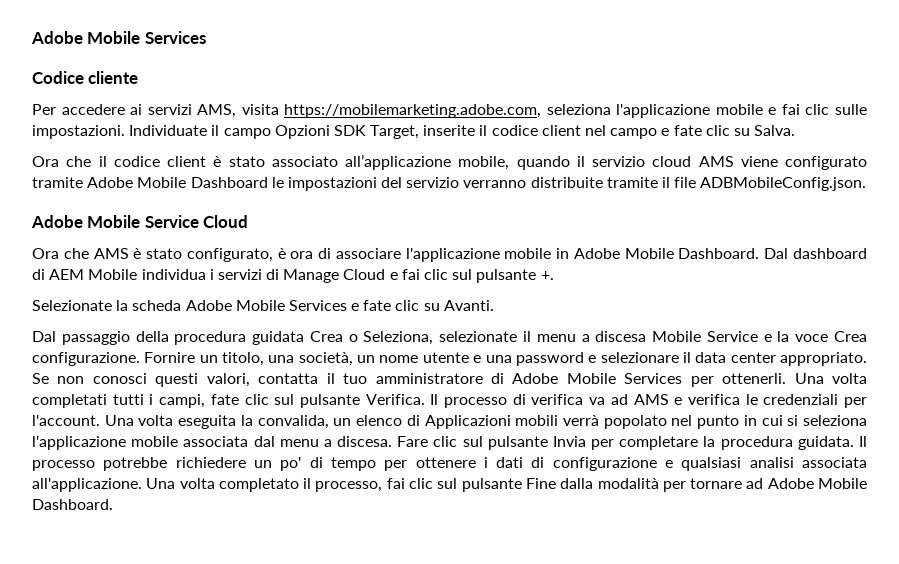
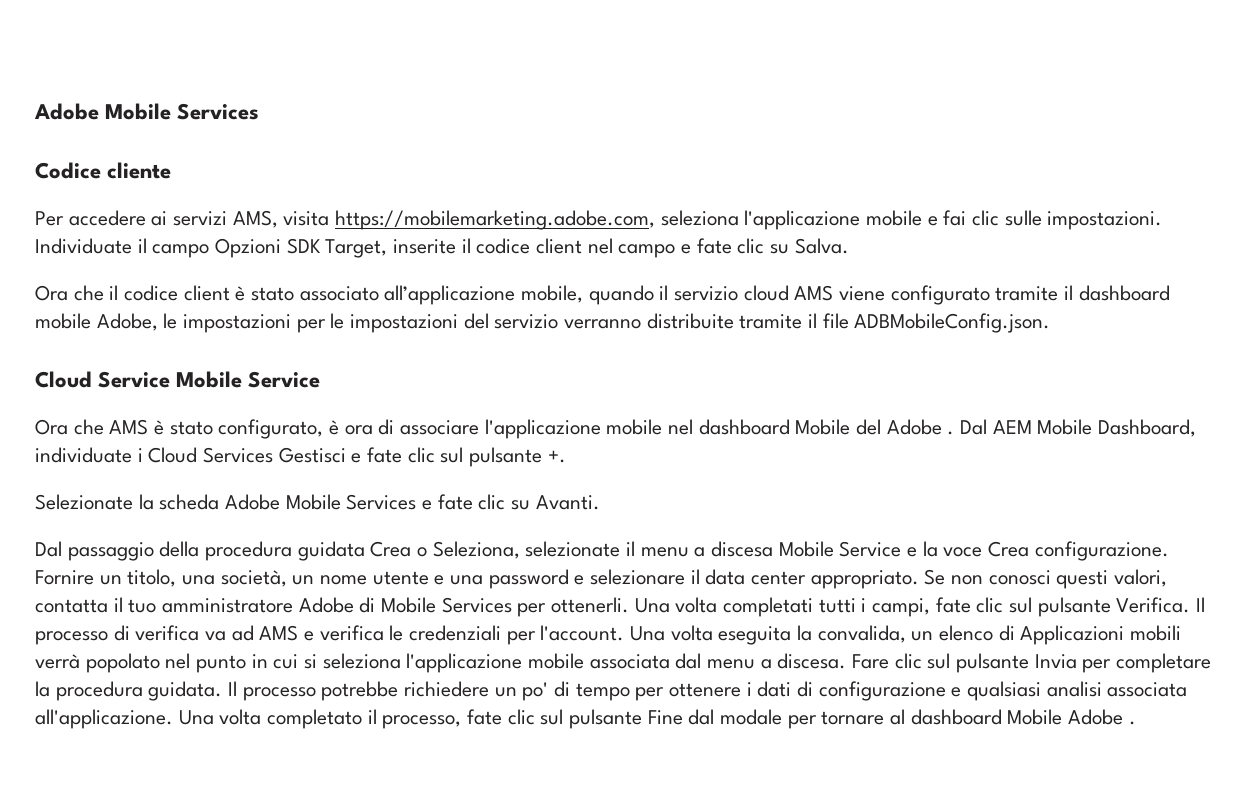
- Ora che il codice client è stato associato all’applicazione mobile, quando il servizio cloud AMS viene configurato tramite Adobe Mobile Dashboard le impostazioni del servizio verranno distribuite tramite il file ADBMobileConfig.json.
+ Ora che il codice client è stato associato all’applicazione mobile, quando il servizio cloud AMS viene configurato tramite il dashboard mobile Adobe, le impostazioni per le impostazioni del servizio verranno distribuite tramite il file ADBMobileConfig.json.
- Adobe Mobile Service Cloud
+ Cloud Service Mobile Service
- Ora che AMS è stato configurato, è ora di associare l'applicazione mobile in Adobe Mobile Dashboard. Dal dashboard di AEM Mobile individua i servizi di Manage Cloud e fai clic sul pulsante +.
+ Ora che AMS è stato configurato, è ora di associare l'applicazione mobile nel dashboard Mobile del Adobe . Dal AEM Mobile Dashboard, individuate i Cloud Services Gestisci e fate clic sul pulsante +.
- Se non conosci questi valori, contatta il tuo amministratore di Adobe Mobile Services per ottenerli.
+ Se non conosci questi valori, contatta il tuo amministratore Adobe di Mobile Services per ottenerli.
- Una volta completato il processo, fai clic sul pulsante Fine dalla modalità per tornare ad Adobe Mobile Dashboard.
+ Una volta completato il processo, fate clic sul pulsante Fine dal modale per tornare al dashboard Mobile Adobe .

